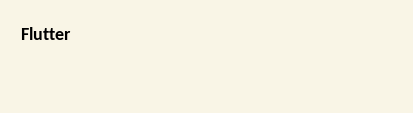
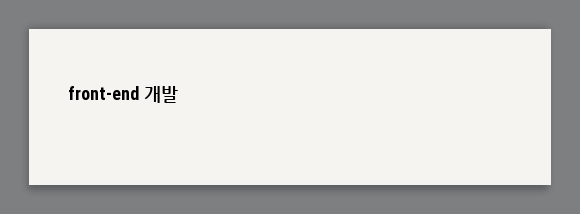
- Flutter
+ front-end 개발

